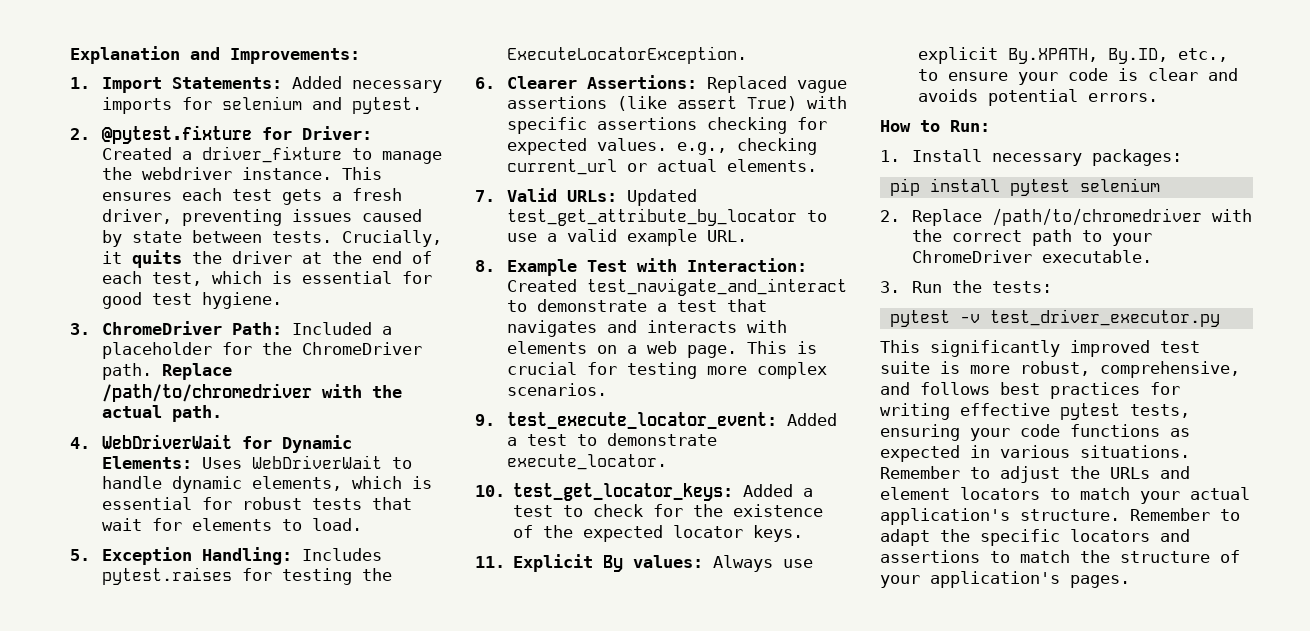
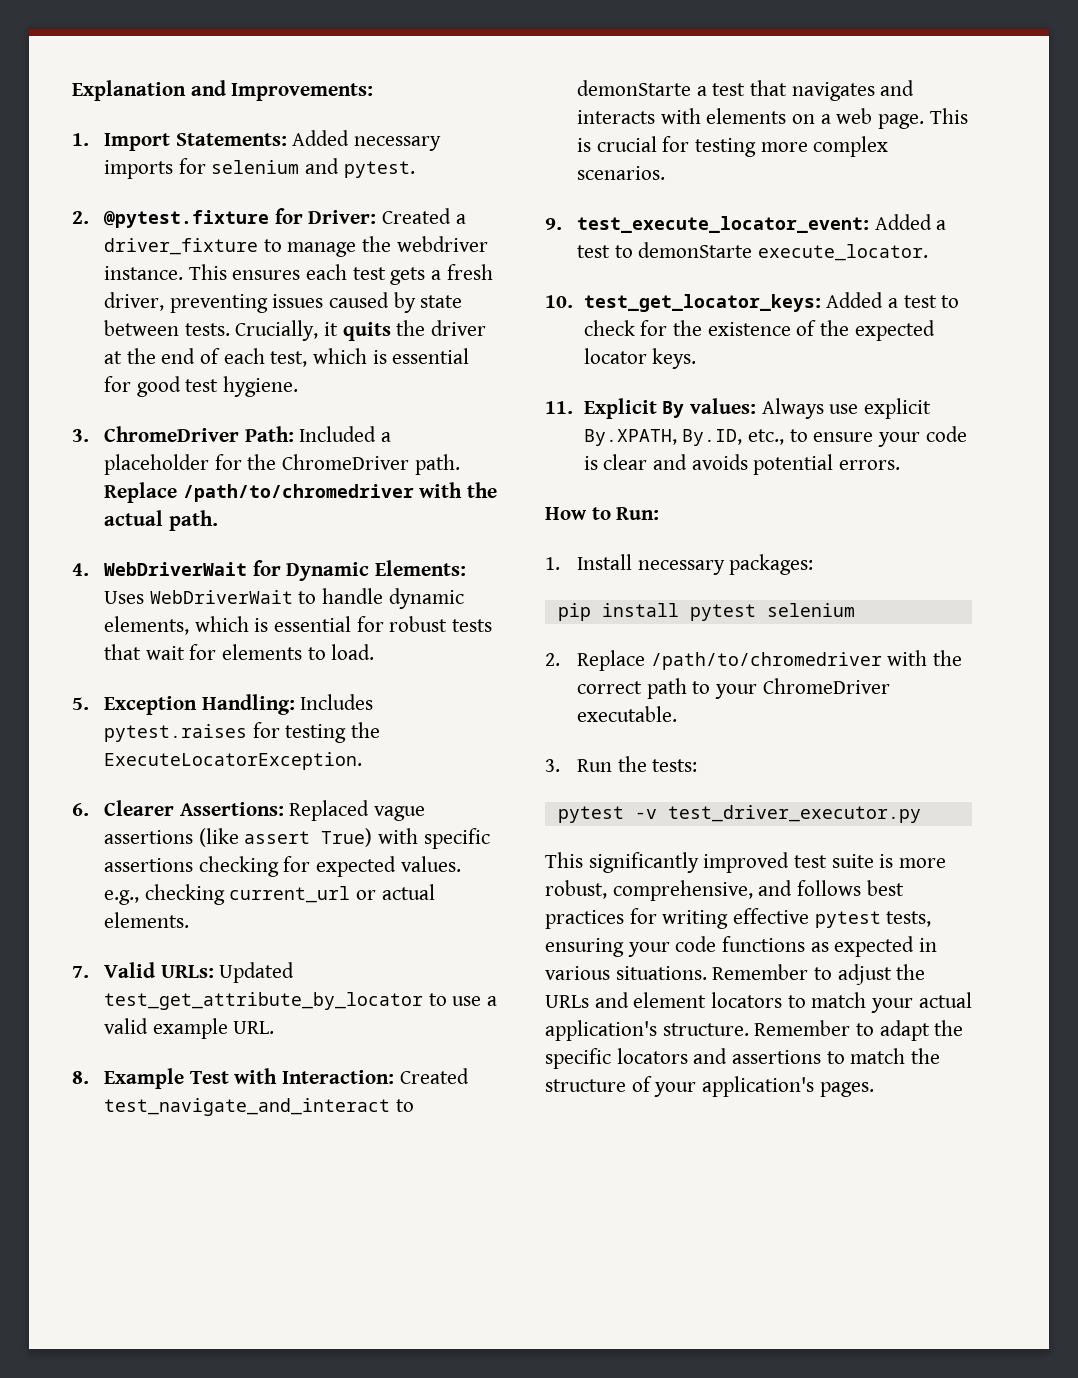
- 8. Example Test with Interaction: Created test_navigate_and_interact to demonstrate a test that navigates and interacts with elements on a web page.
+ 8. Example Test with Interaction: Created test_navigate_and_interact to demonStarte a test that navigates and interacts with elements on a web page.
- 9. test_execute_locator_event: Added a test to demonstrate execute_locator.
+ 9. test_execute_locator_event: Added a test to demonStarte execute_locator.

